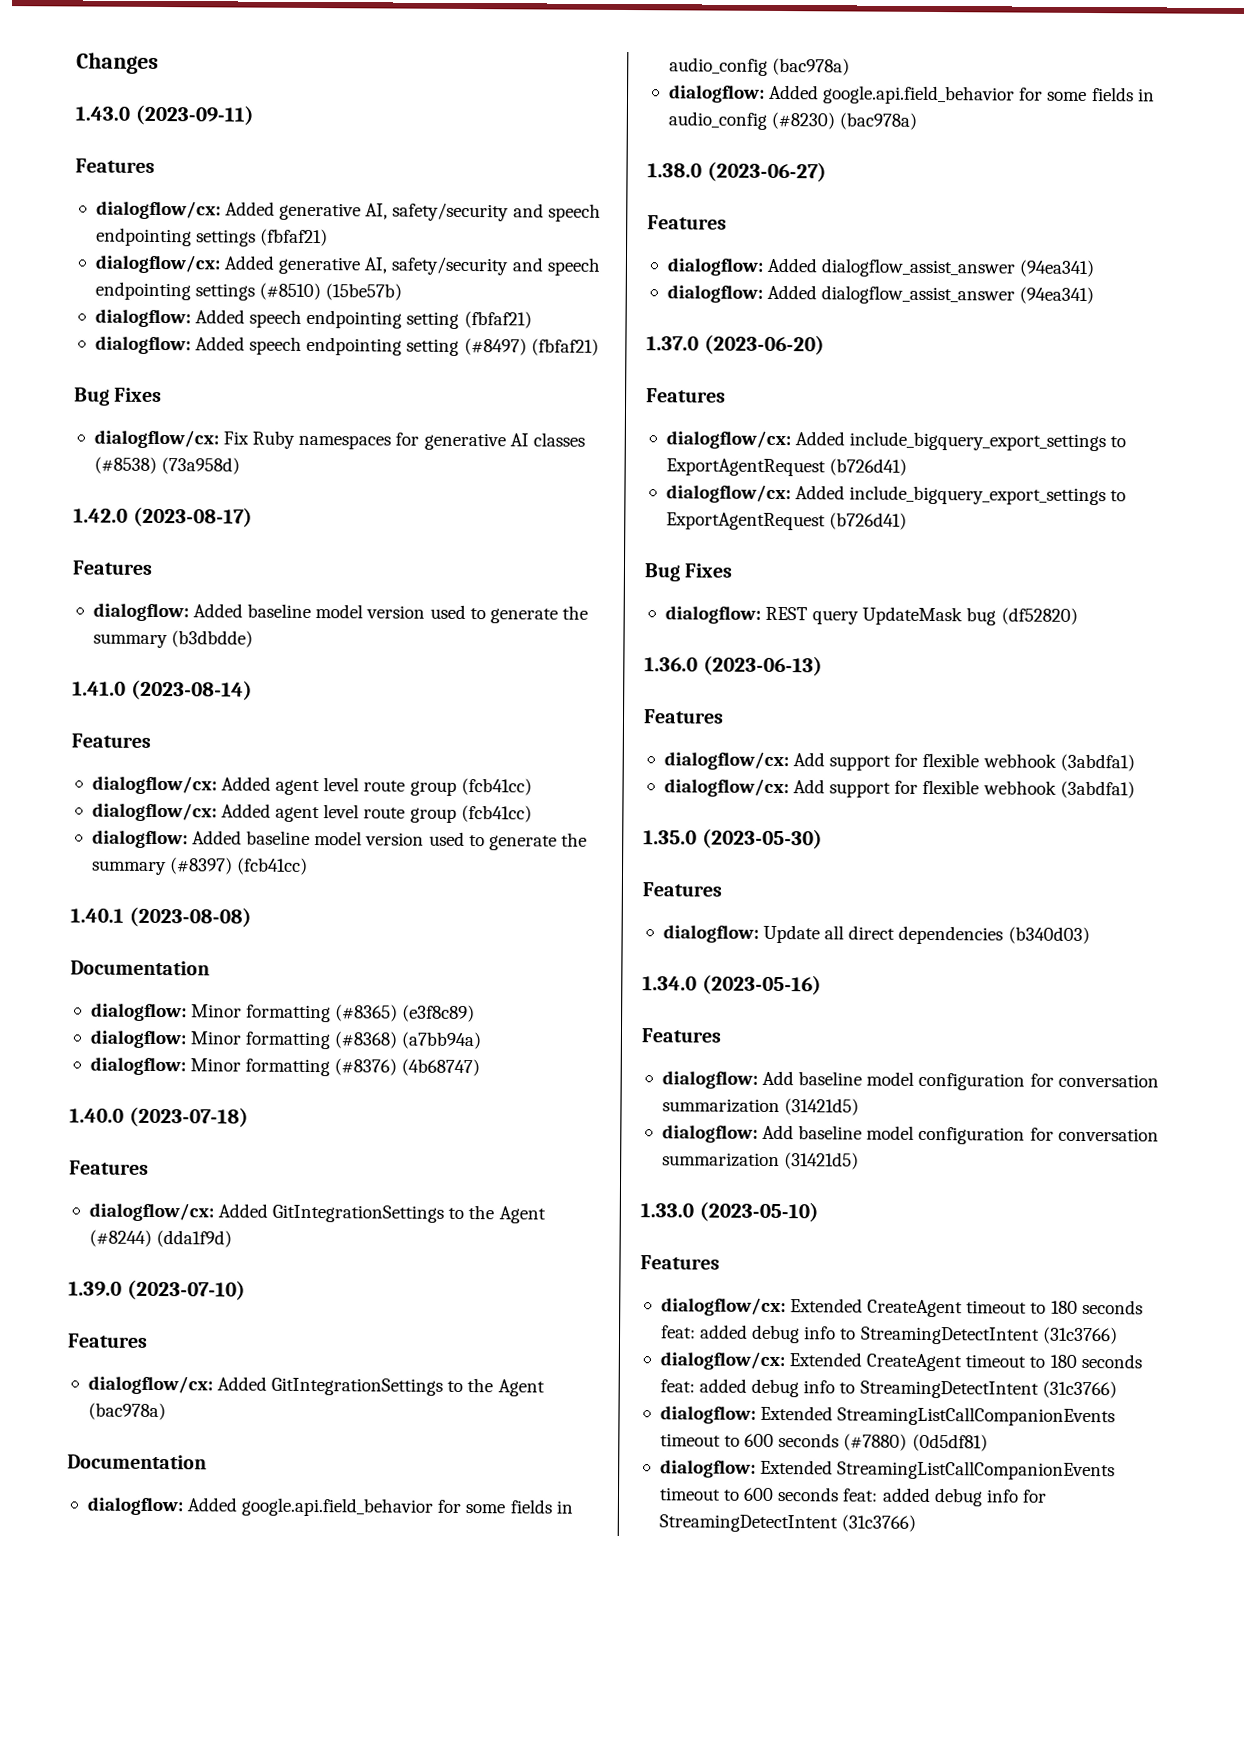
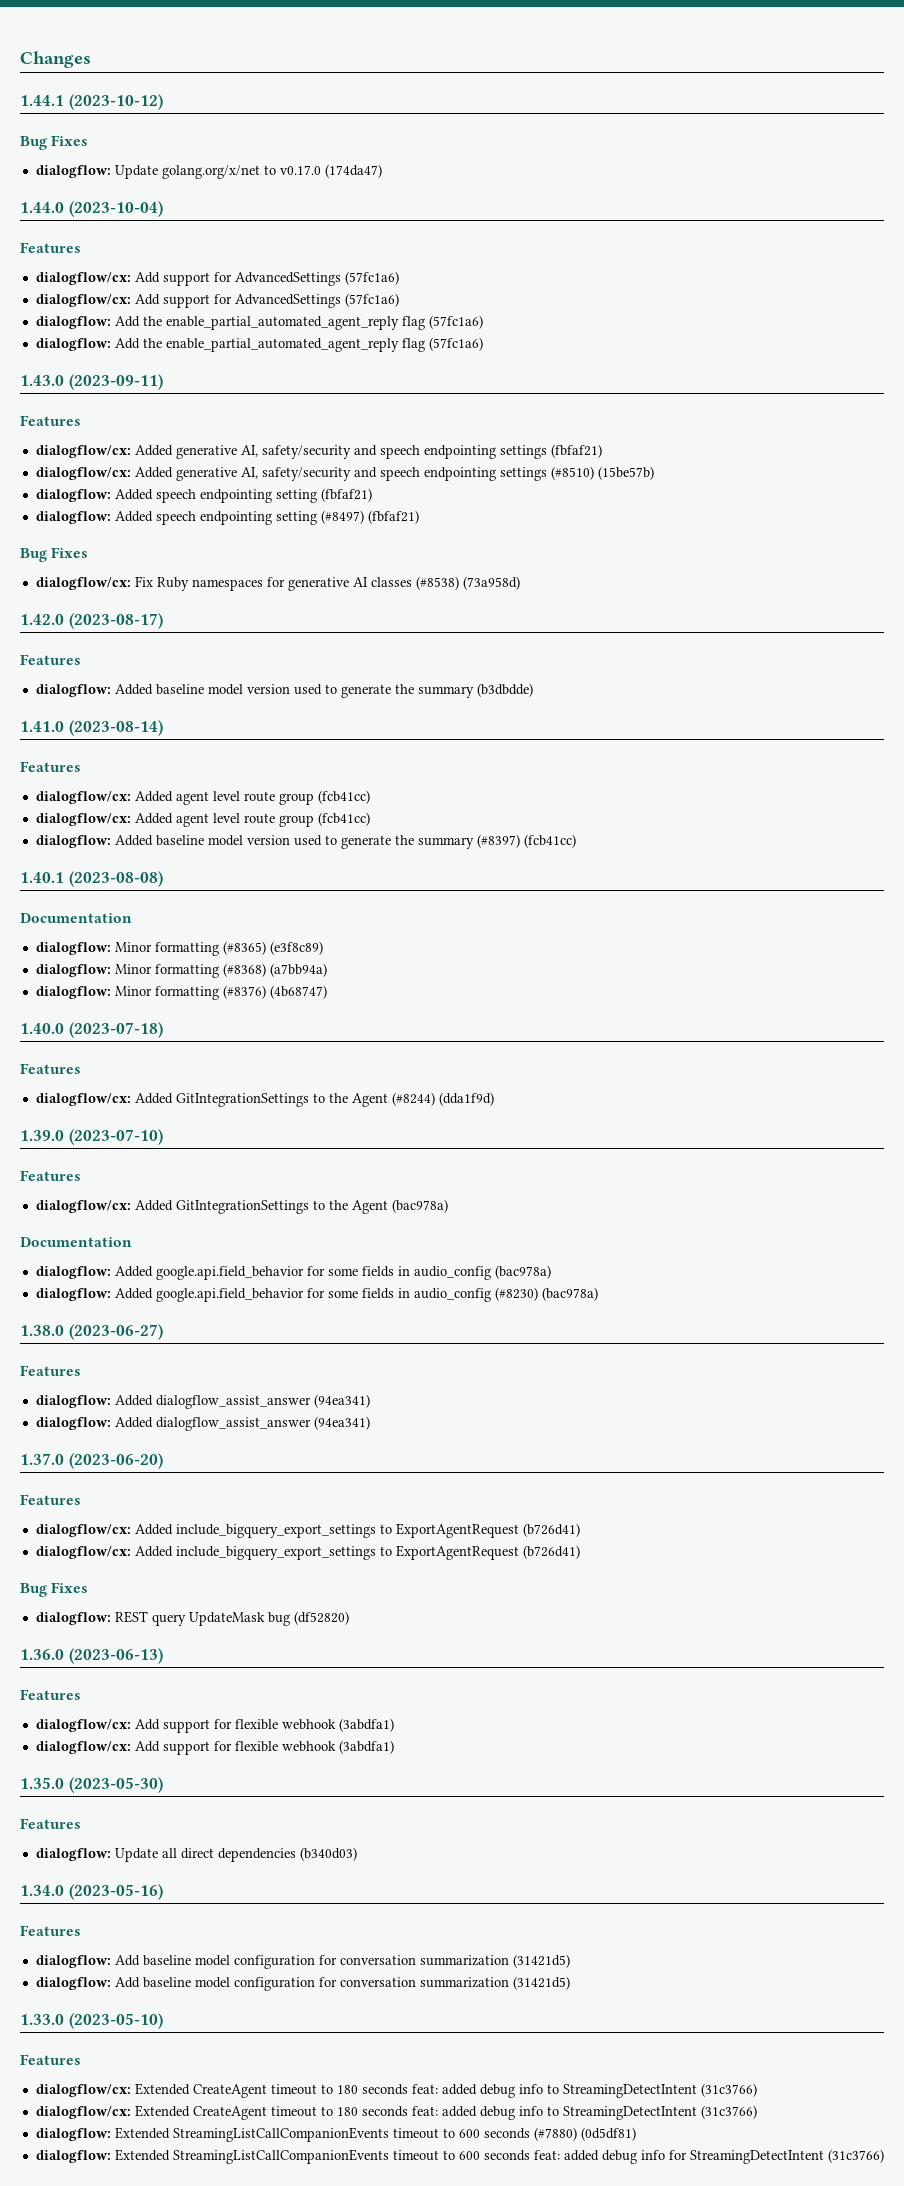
+ 1.44.1 (2023-10-12)
+ Bug Fixes
+ dialogflow: Update golang.org/x/net to v0.17.0 (174da47)
+ 1.44.0 (2023-10-04)
+ Features
+ dialogflow/cx: Add support for AdvancedSettings (57fc1a6)
+ dialogflow/cx: Add support for AdvancedSettings (57fc1a6)
+ dialogflow: Add the enable_partial_automated_agent_reply flag (57fc1a6)
+ dialogflow: Add the enable_partial_automated_agent_reply flag (57fc1a6)

